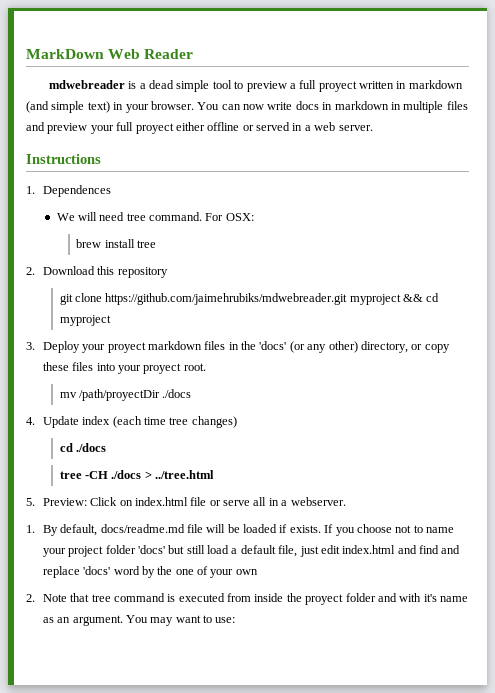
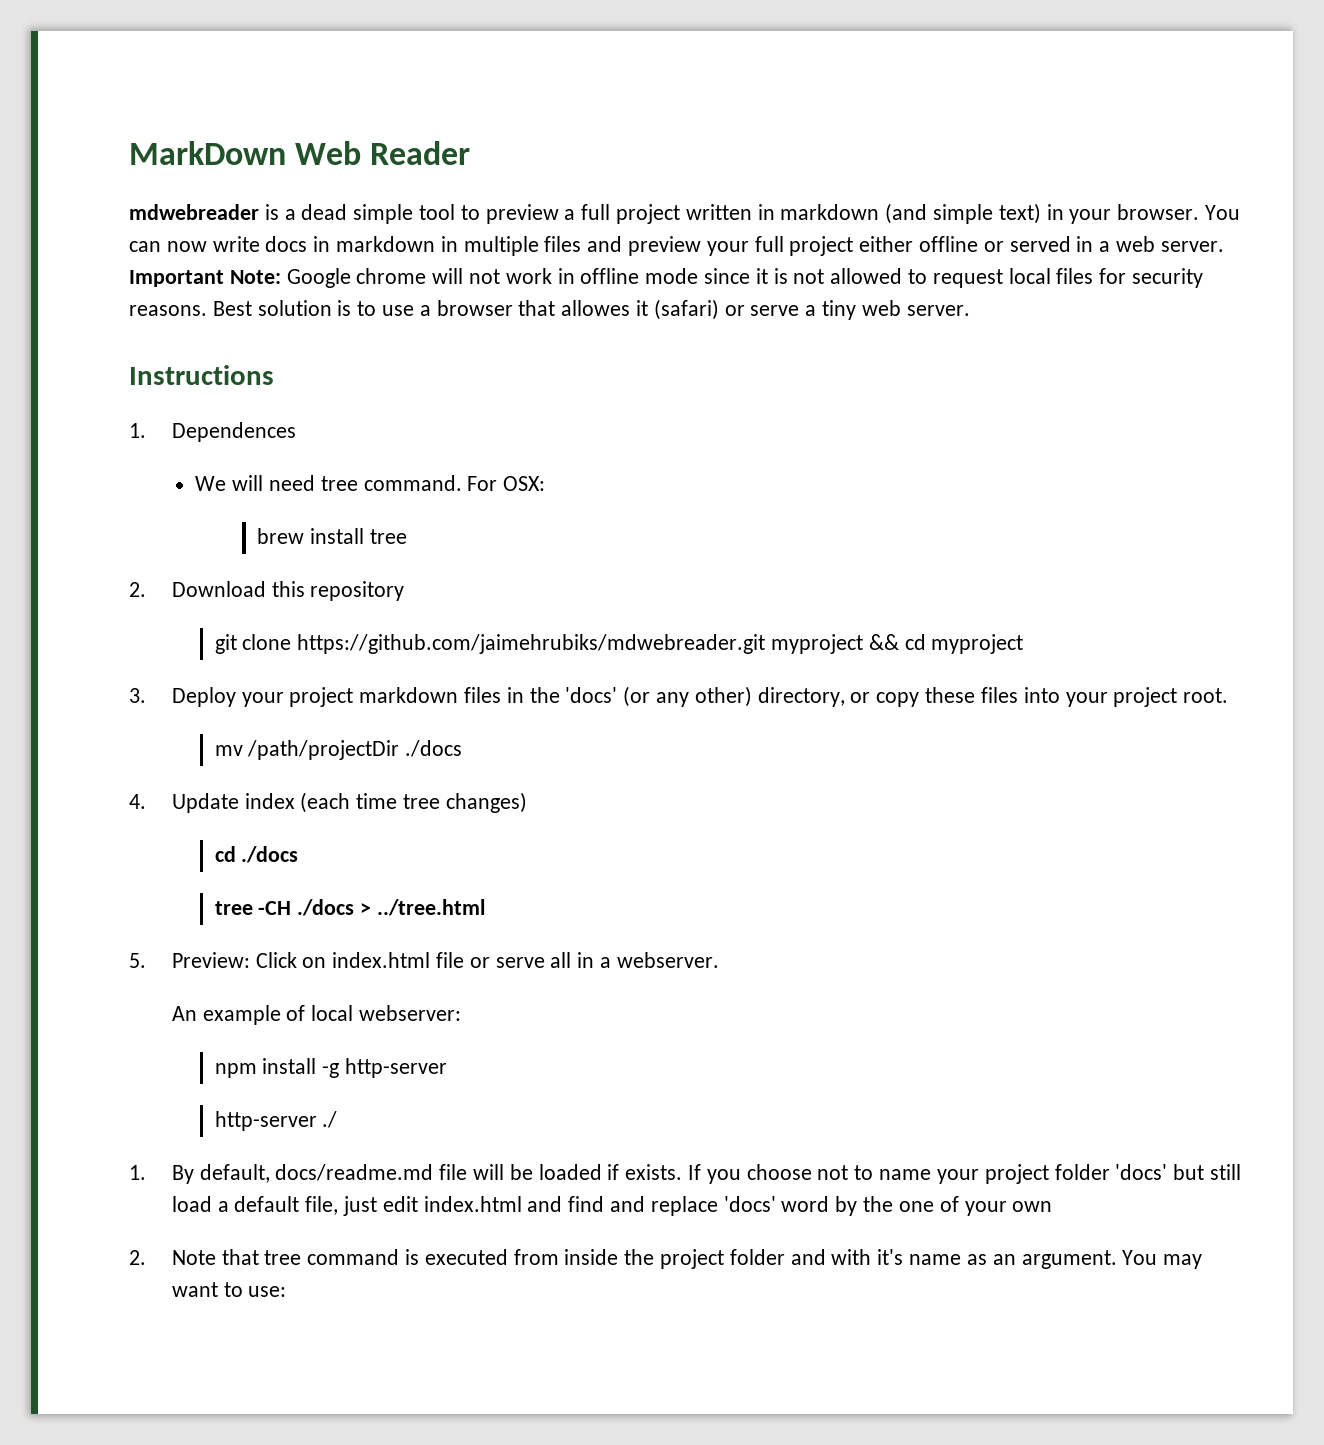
- mdwebreader is a dead simple tool to preview a full proyect written in markdown (and simple text) in your browser.
+ mdwebreader is a dead simple tool to preview a full project written in markdown (and simple text) in your browser.
- You can now write docs in markdown in multiple files and preview your full proyect either offline or served in a web server.
+ You can now write docs in markdown in multiple files and preview your full project either offline or served in a web server. Important Note: Google chrome will not work in offline mode since it is not allowed to request local files for security reasons. Best solution is to use a browser that allowes it (safari) or serve a tiny web server.
- 3. Deploy your proyect markdown files in the 'docs' (or any other) directory, or copy these files into your proyect root.
+ 3. Deploy your project markdown files in the 'docs' (or any other) directory, or copy these files into your project root.
- mv /path/proyectDir ./docs
+ mv /path/projectDir ./docs
+ An example of local webserver:
+ npm install -g http-server
+ http-server ./
- 2. Note that tree command is executed from inside the proyect folder and with it's name as an argument.
+ 2. Note that tree command is executed from inside the project folder and with it's name as an argument.

